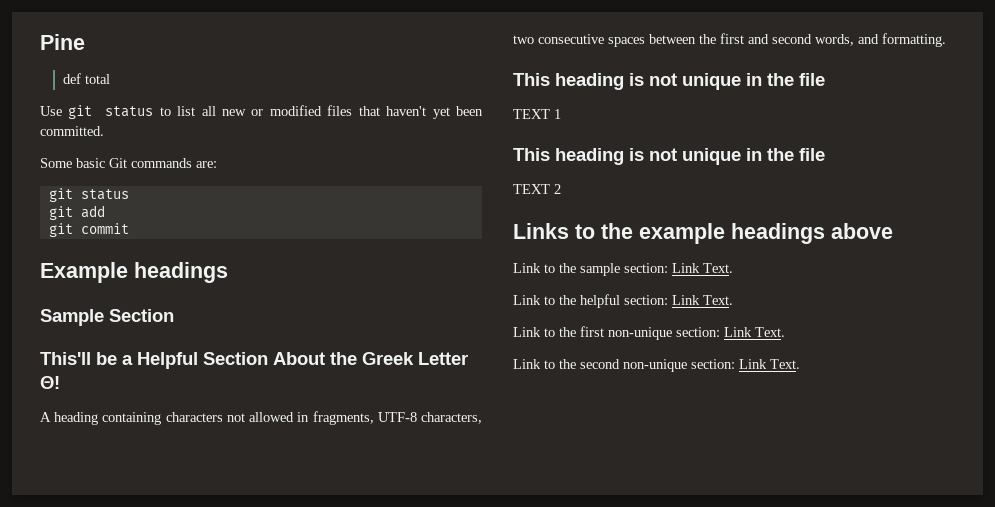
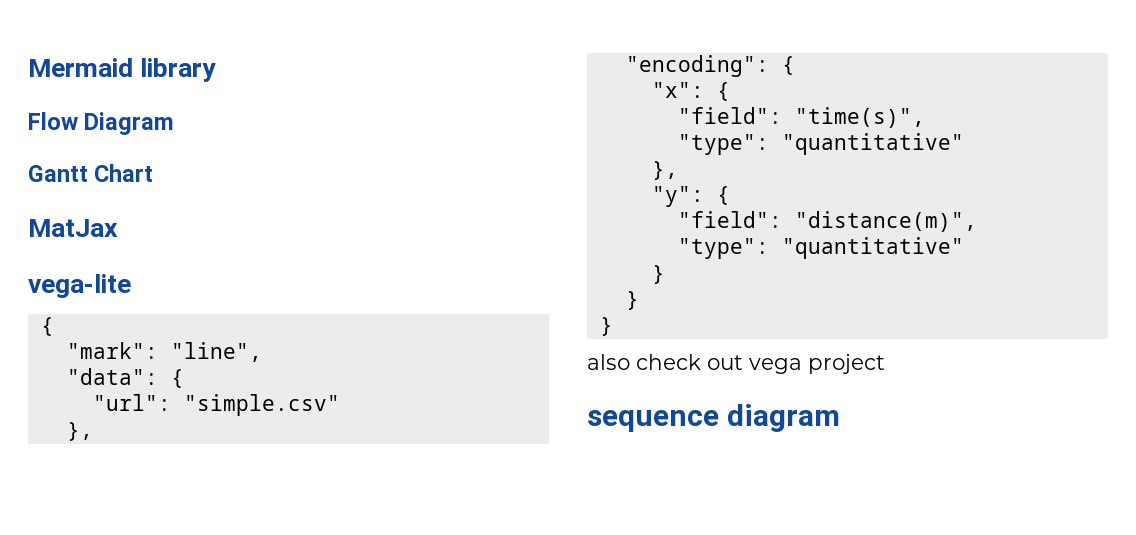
- Pine
- def total
- Use git status to list all new or modified files that haven't yet been committed.
- Some basic Git commands are:
- git status
- git add
- git commit
- Example headings
- Sample Section
- This'll be a Helpful Section About the Greek Letter Θ!
- A heading containing characters not allowed in fragments, UTF-8 characters, two consecutive spaces between the first and second words, and formatting.
- This heading is not unique in the file
- TEXT 1
- This heading is not unique in the file
- TEXT 2
- Links to the example headings above
- Link to the sample section: Link Text.
- Link to the helpful section: Link Text.
- Link to the first non-unique section: Link Text.
- Link to the second non-unique section: Link Text.
+ Mermaid library
+ Flow Diagram
+ Gantt Chart
+ MatJax
+ vega-lite
+ {
+ "mark": "line",
+ "data": {
+ "url": "simple.csv"
+ },
+ "encoding": {
+ "x": {
+ "field": "time(s)",
+ "type": "quantitative"
+ },
+ "y": {
+ "field": "distance(m)",
+ "type": "quantitative"
+ }
+ }
+ }
+ also check out vega project
+ sequence diagram

